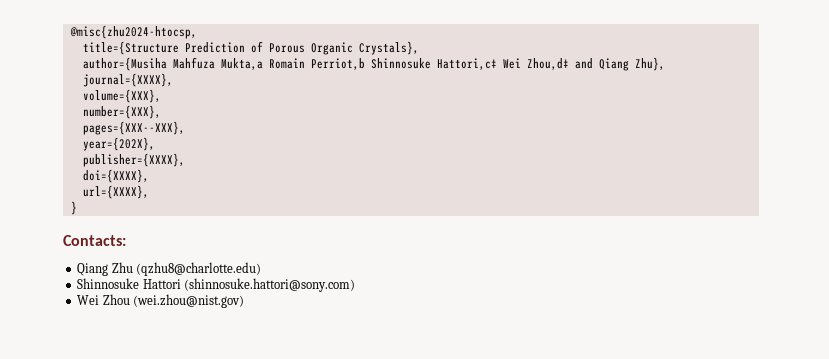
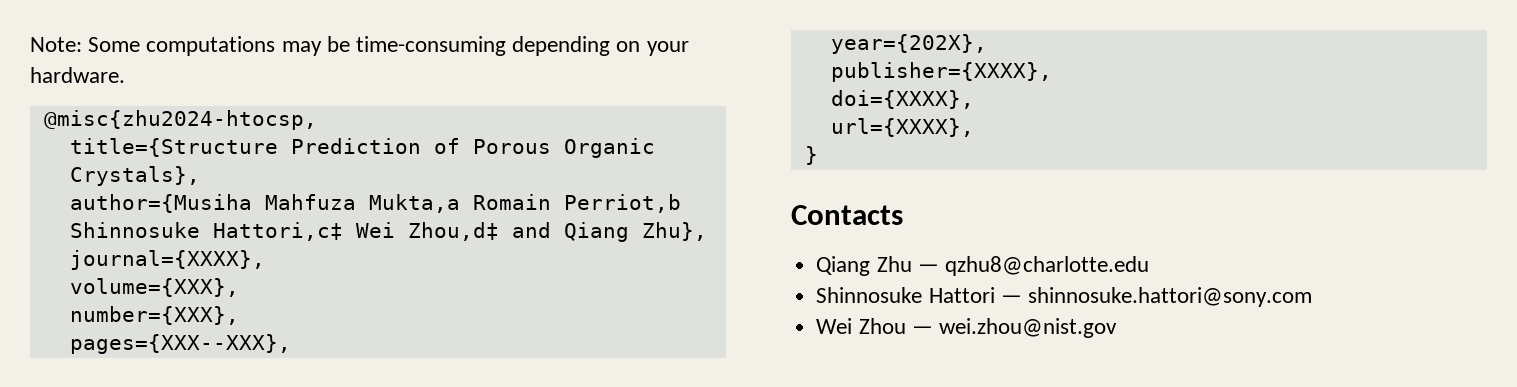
+ Note: Some computations may be time-consuming depending on your hardware.
- Contacts:
+ Contacts
- Qiang Zhu (qzhu8@charlotte.edu)
+ Qiang Zhu — qzhu8@charlotte.edu
- Shinnosuke Hattori (shinnosuke.hattori@sony.com)
+ Shinnosuke Hattori — shinnosuke.hattori@sony.com
- Wei Zhou (wei.zhou@nist.gov)
+ Wei Zhou — wei.zhou@nist.gov

